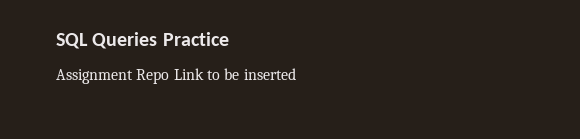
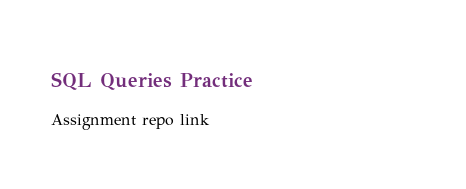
- Assignment Repo Link to be inserted
+ Assignment repo link

